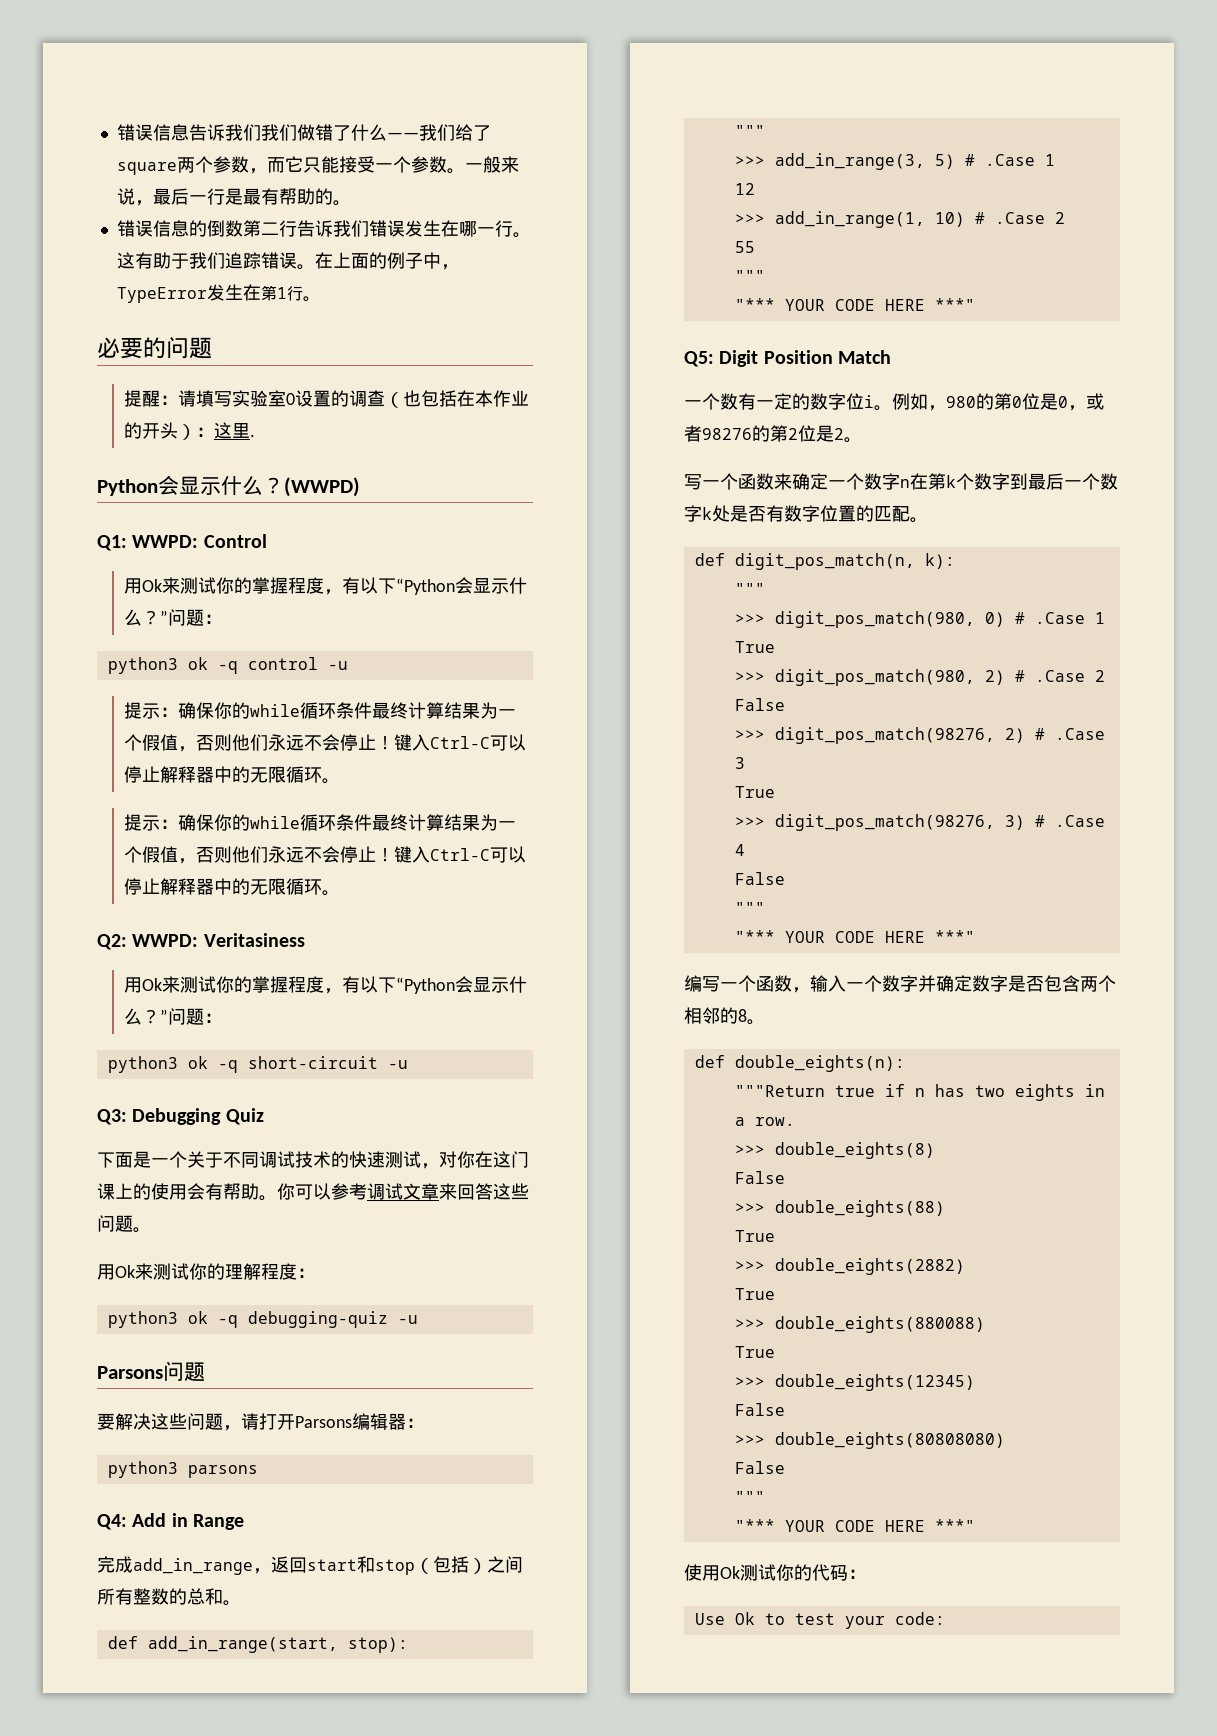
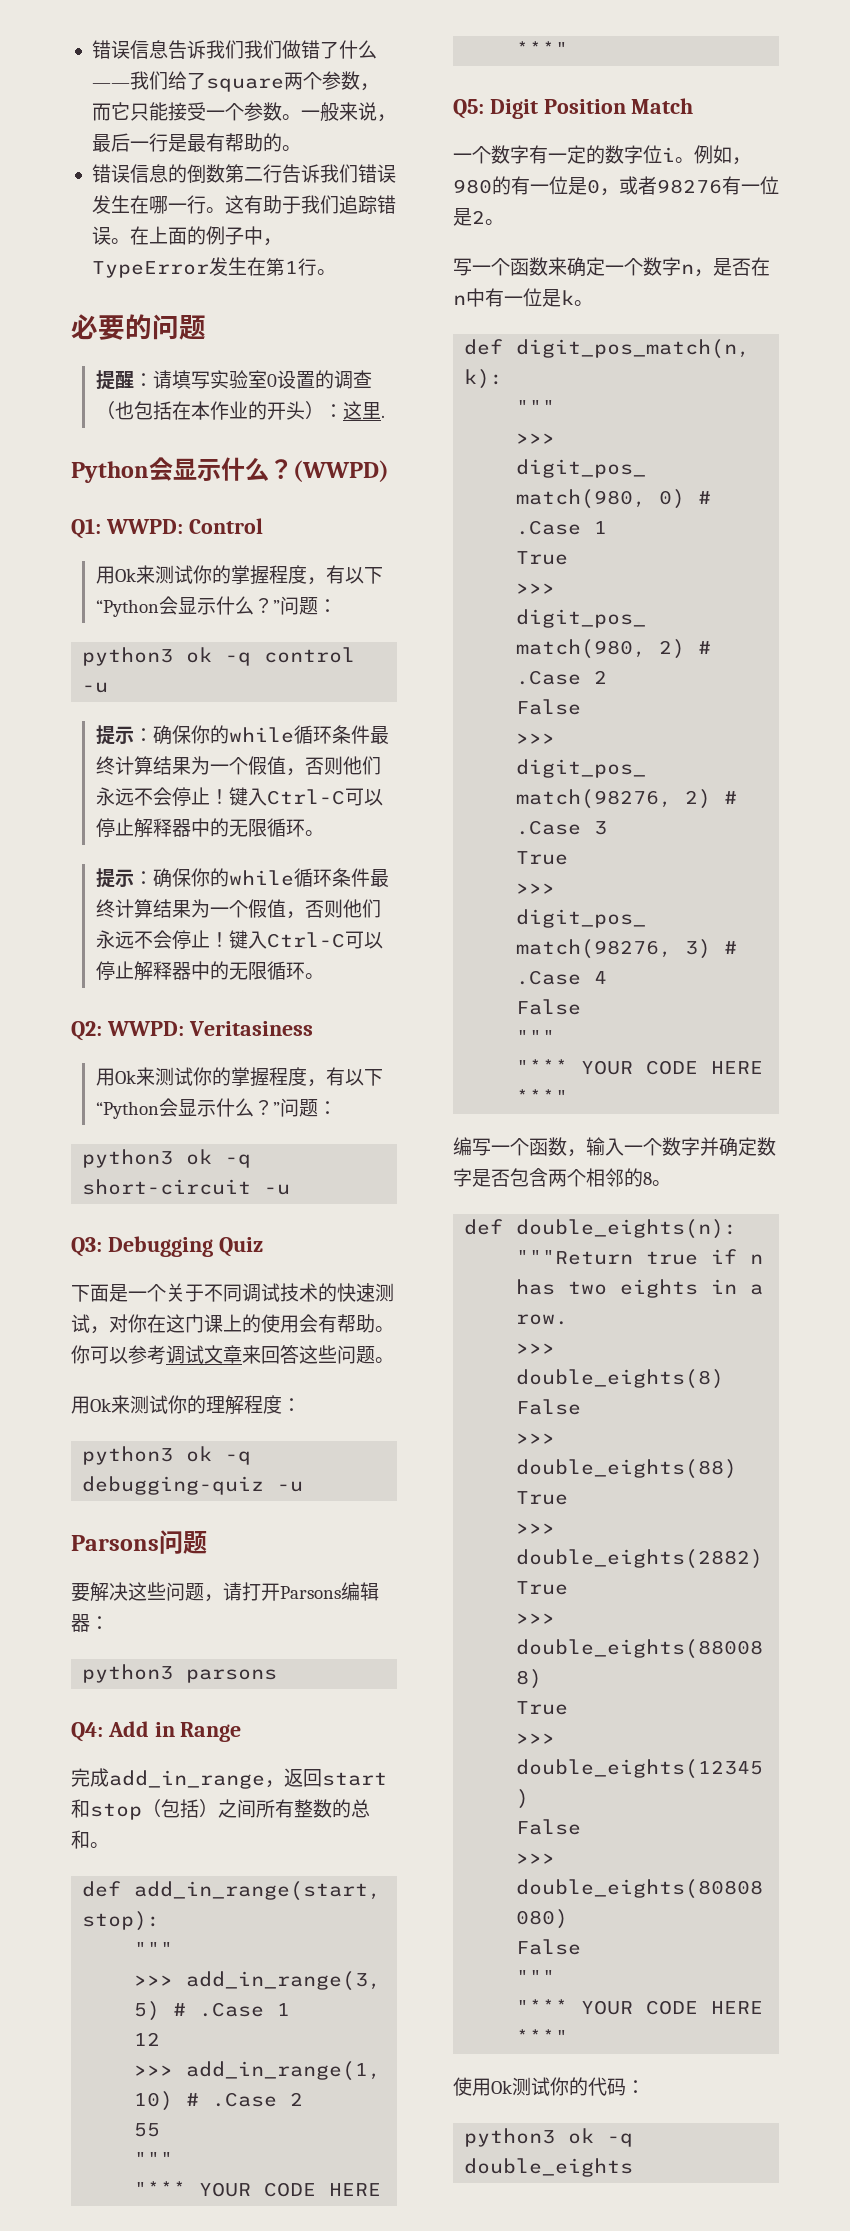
- 一个数有一定的数字位i。
+ 一个数字有一定的数字位i。
- 例如，980的第0位是0，或者98276的第2位是2。
+ 例如，980的有一位是0，或者98276有一位是2。
- 写一个函数来确定一个数字n在第k个数字到最后一个数字k处是否有数字位置的匹配。
+ 写一个函数来确定一个数字n，是否在n中有一位是k。
- Use Ok to test your code:
+ python3 ok -q double_eights

